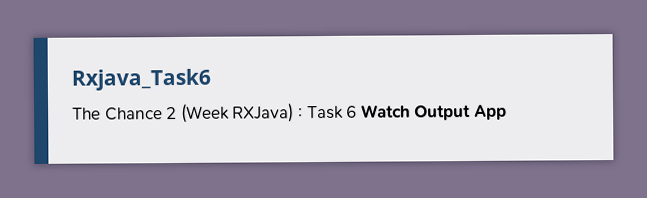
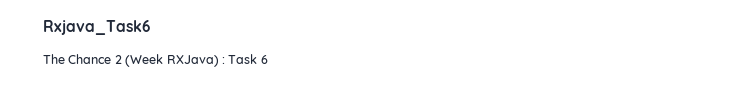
- The Chance 2 (Week RXJava) : Task 6 Watch Output App
+ The Chance 2 (Week RXJava) : Task 6

